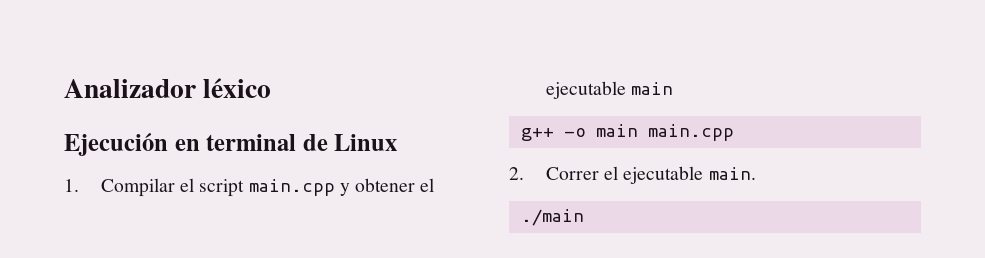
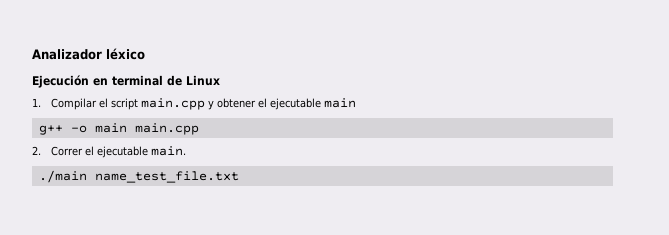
- ./main
+ ./main name_test_file.txt

